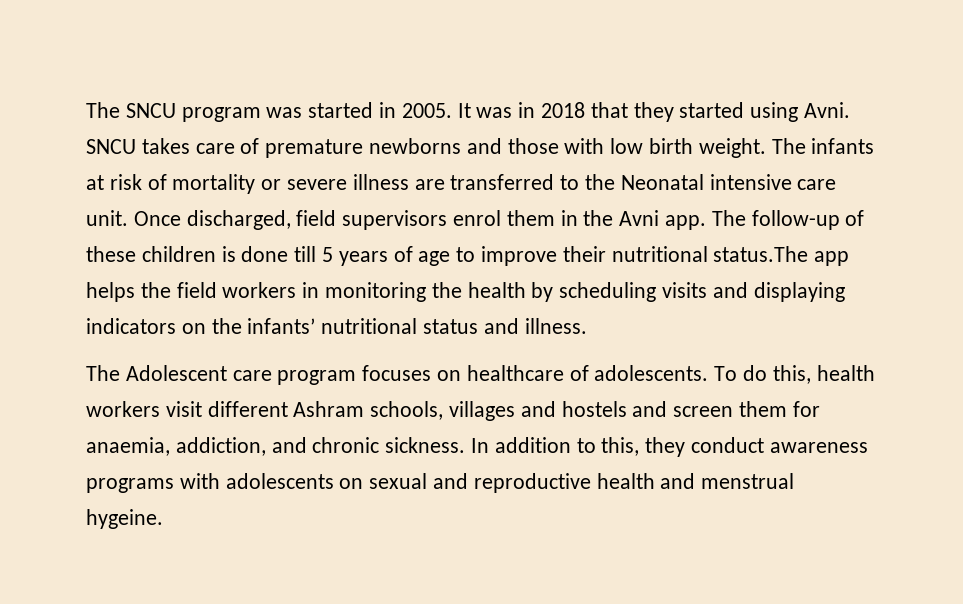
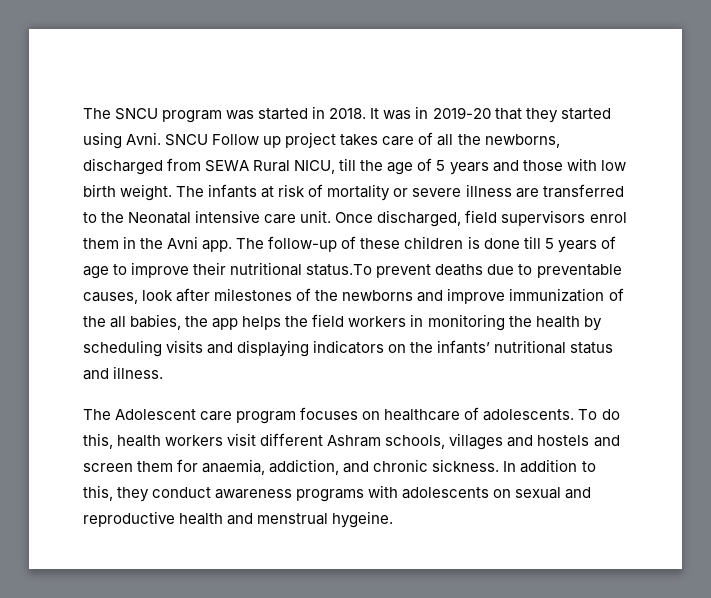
- The SNCU program was started in 2005.
+ The SNCU program was started in 2018.
- It was in 2018 that they started using Avni.
+ It was in 2019-20 that they started using Avni.
- SNCU takes care of premature newborns and those with low birth weight.
+ SNCU Follow up project takes care of all the newborns, discharged from SEWA Rural NICU, till the age of 5 years and those with low birth weight.
- The follow-up of these children is done till 5 years of age to improve their nutritional status.The app helps the field workers in monitoring the health by scheduling visits and displaying indicators on the infants’ nutritional status and illness.
+ The follow-up of these children is done till 5 years of age to improve their nutritional status.To prevent deaths due to preventable causes, look after milestones of the newborns and improve immunization of the all babies, the app helps the field workers in monitoring the health by scheduling visits and displaying indicators on the infants’ nutritional status and illness.

